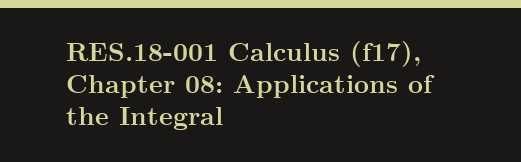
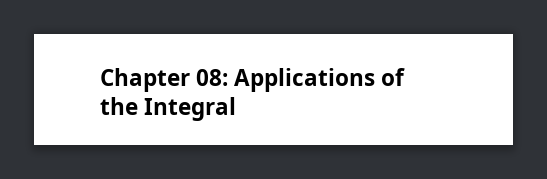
- RES.18-001 Calculus (f17), Chapter 08: Applications of the Integral
+ Chapter 08: Applications of the Integral

